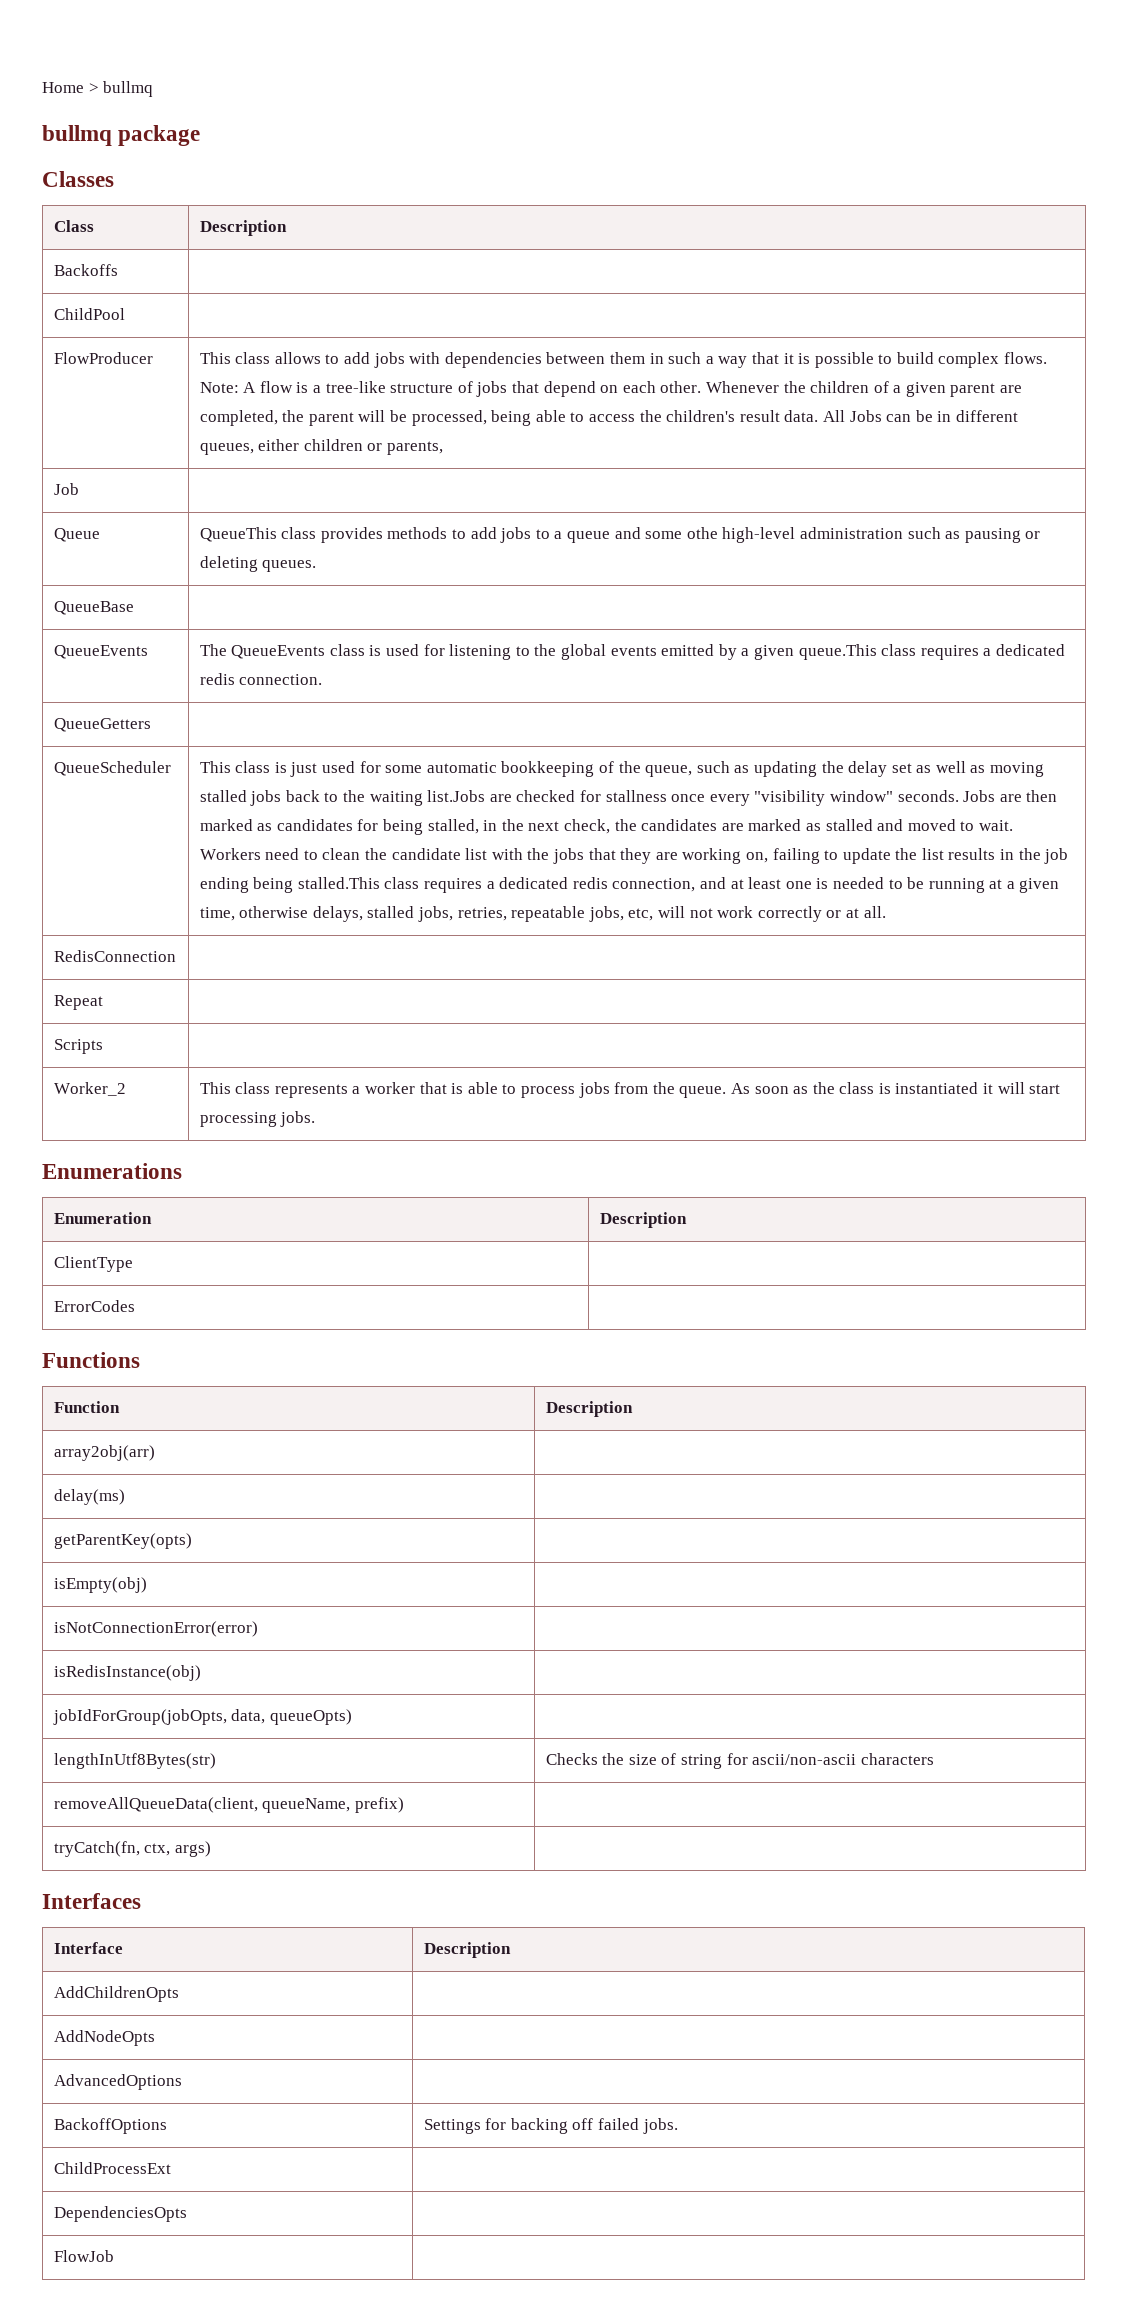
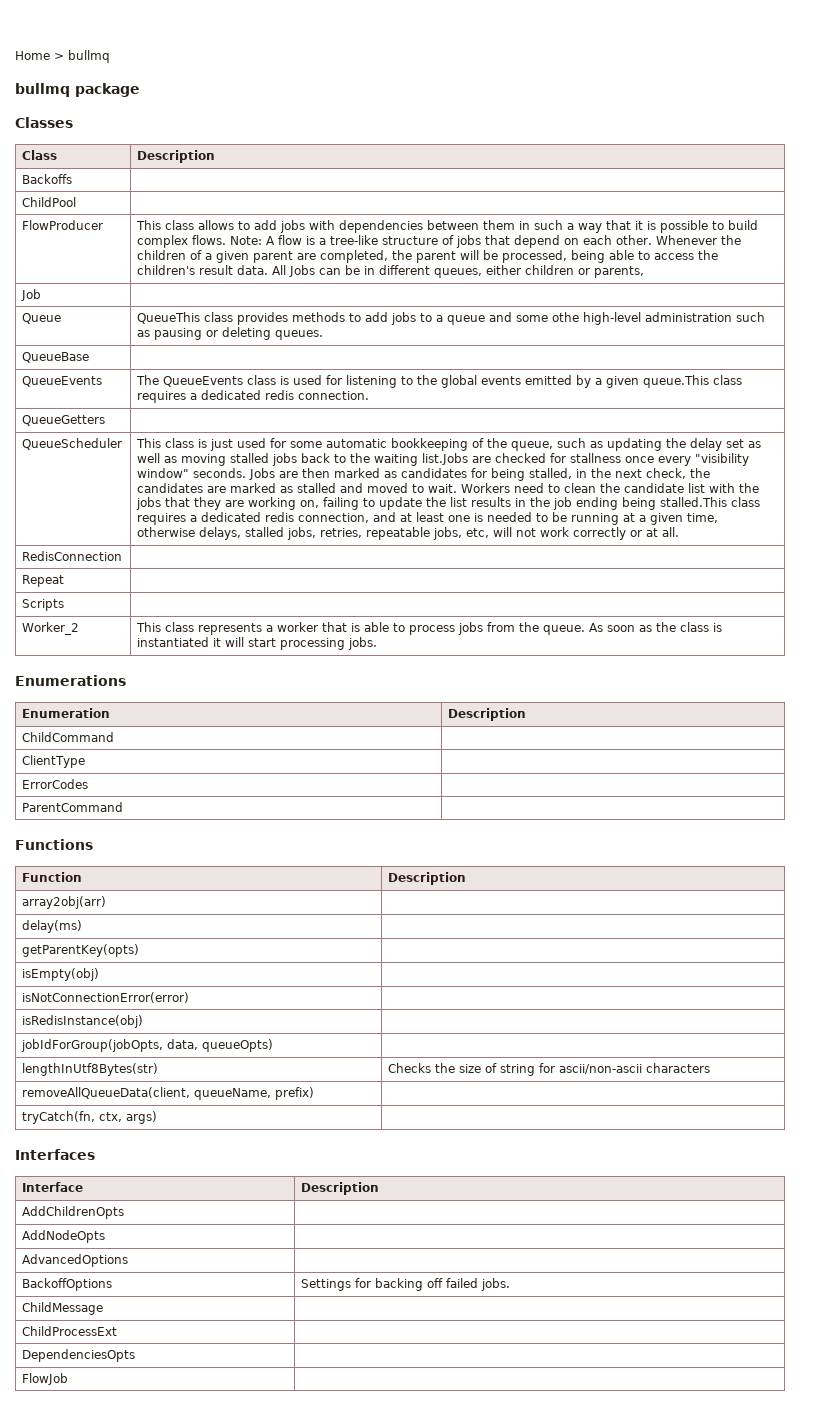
+ ChildCommand |
+ ParentCommand |
+ ChildMessage |

